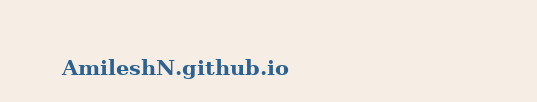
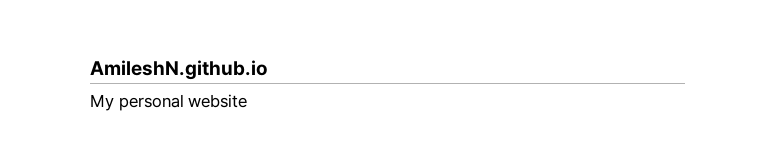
+ My personal website

